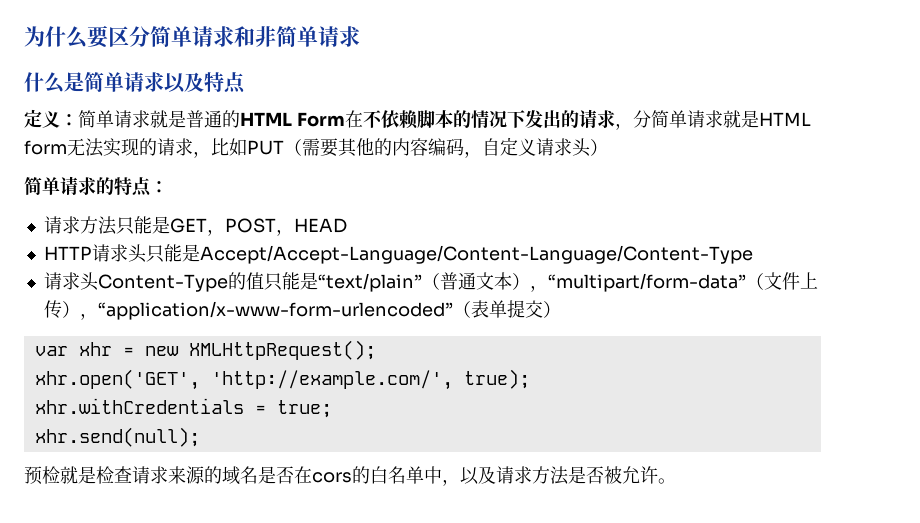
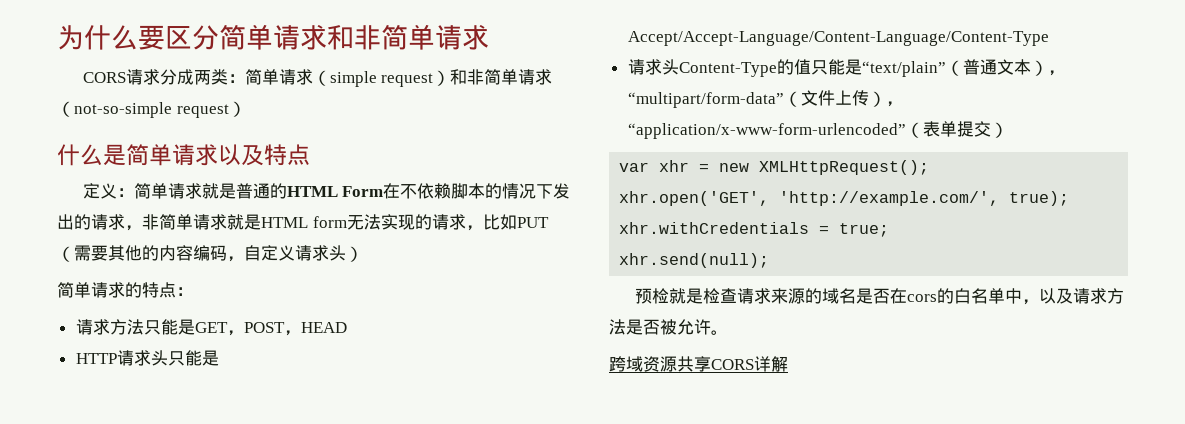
+ CORS请求分成两类：简单请求（simple request）和非简单请求（not-so-simple request）
- 定义：简单请求就是普通的HTML Form在不依赖脚本的情况下发出的请求，分简单请求就是HTML form无法实现的请求，比如PUT（需要其他的内容编码，自定义请求头）
+ 定义：简单请求就是普通的HTML Form在不依赖脚本的情况下发出的请求，非简单请求就是HTML form无法实现的请求，比如PUT（需要其他的内容编码，自定义请求头）
+ 跨域资源共享CORS详解

